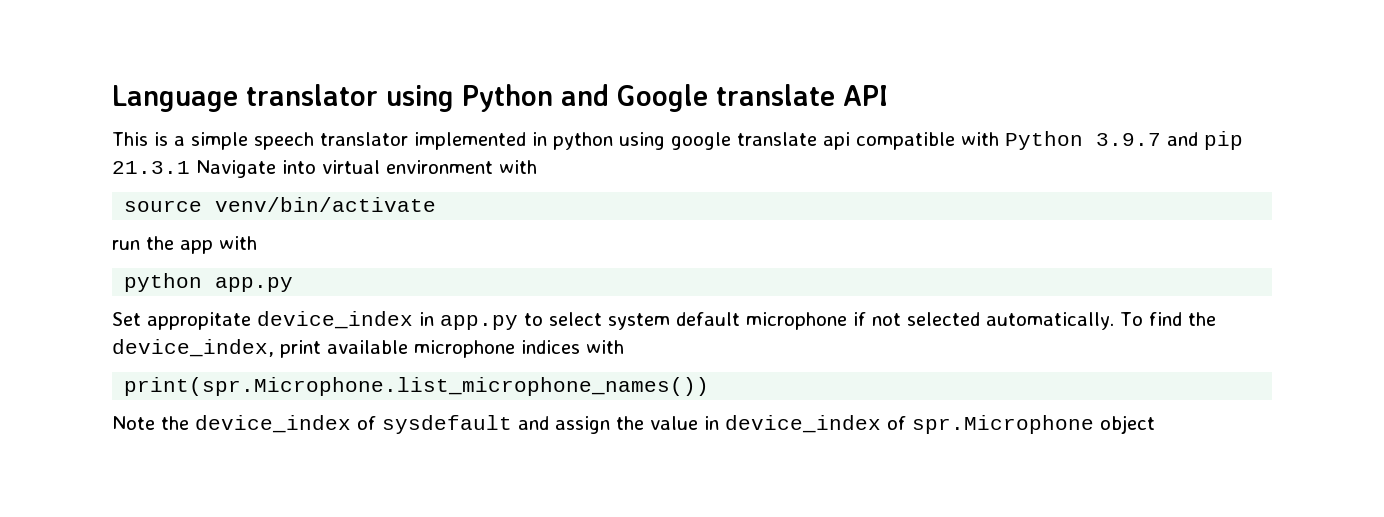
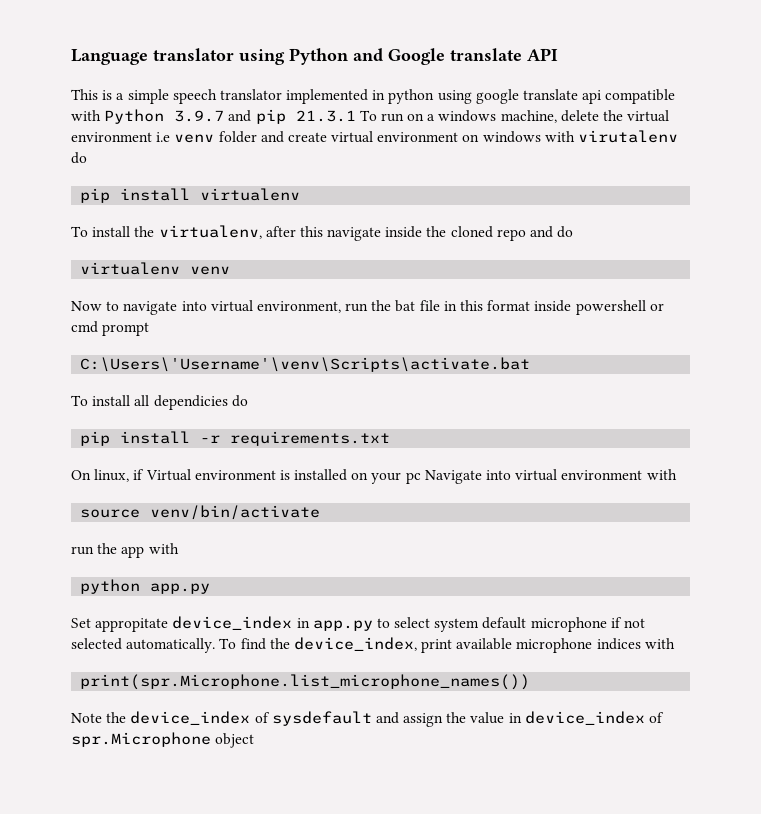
- This is a simple speech translator implemented in python using google translate api compatible with Python 3.9.7 and pip 21.3.1 Navigate into virtual environment with
+ This is a simple speech translator implemented in python using google translate api compatible with Python 3.9.7 and pip 21.3.1 To run on a windows machine, delete the virtual environment i.e venv folder and create virtual environment on windows with virutalenv do
+ pip install virtualenv
+ To install the virtualenv, after this navigate inside the cloned repo and do
+ virtualenv venv
+ Now to navigate into virtual environment, run the bat file in this format inside powershell or cmd prompt
+ C:\Users\'Username'\venv\Scripts\activate.bat
+ To install all dependicies do
+ pip install -r requirements.txt
+ On linux, if Virtual environment is installed on your pc Navigate into virtual environment with

